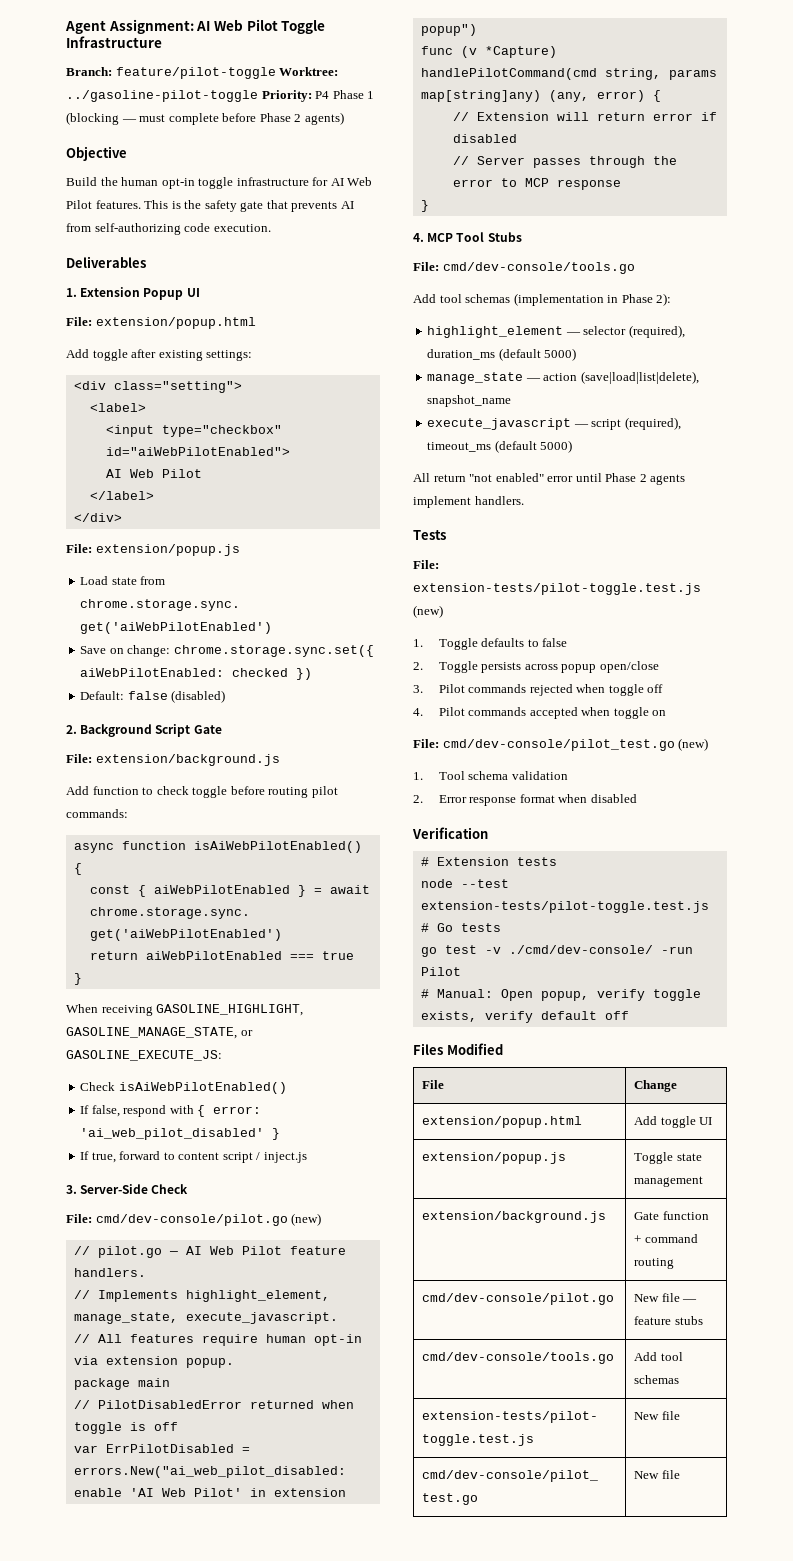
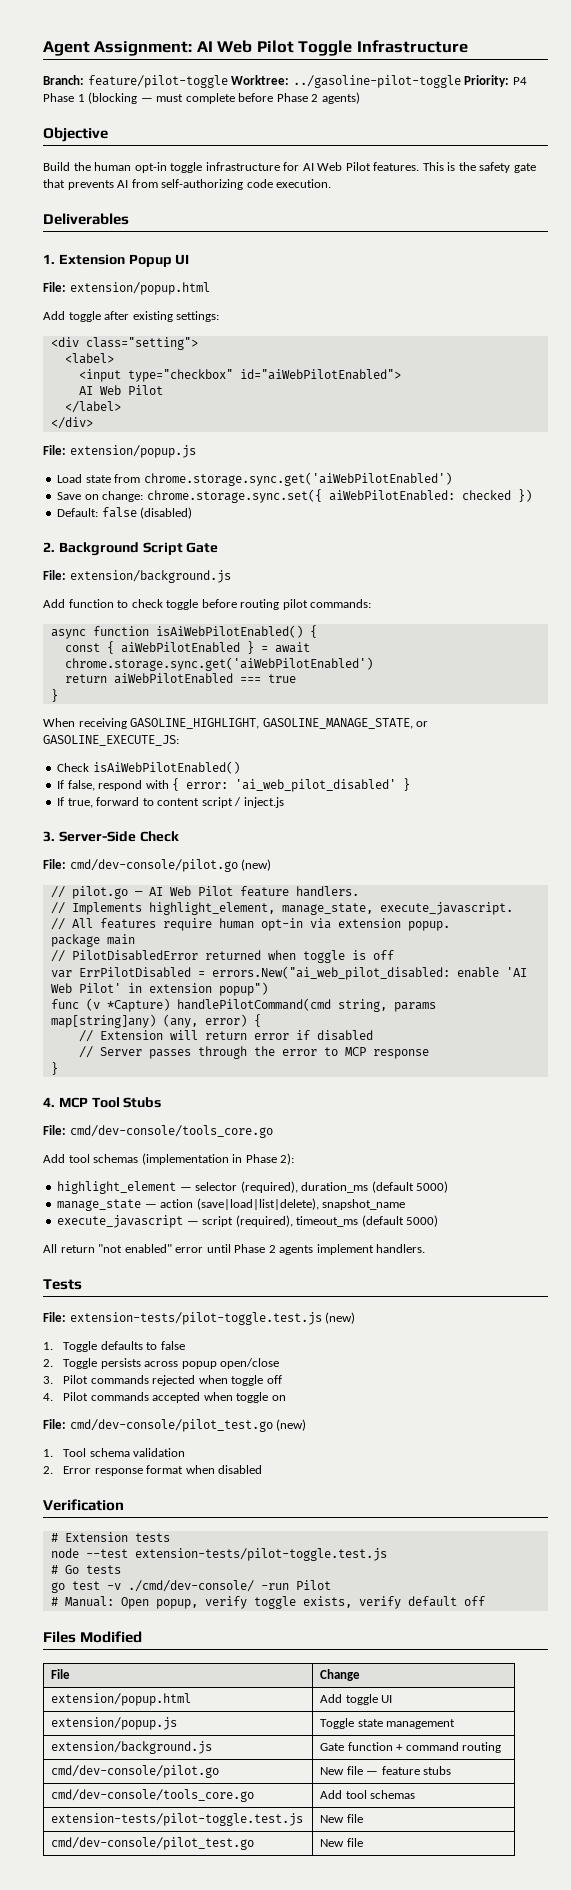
- File: cmd/dev-console/tools.go
+ File: cmd/dev-console/tools_core.go
- cmd/dev-console/tools.go | Add tool schemas
+ cmd/dev-console/tools_core.go | Add tool schemas

